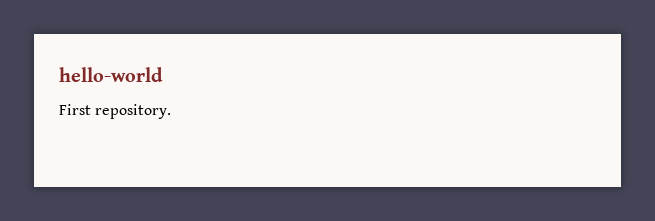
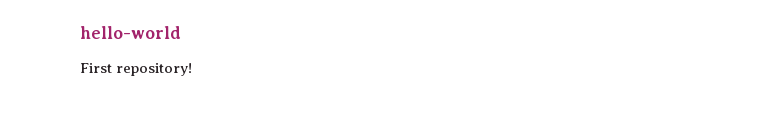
- First repository.
+ First repository!

